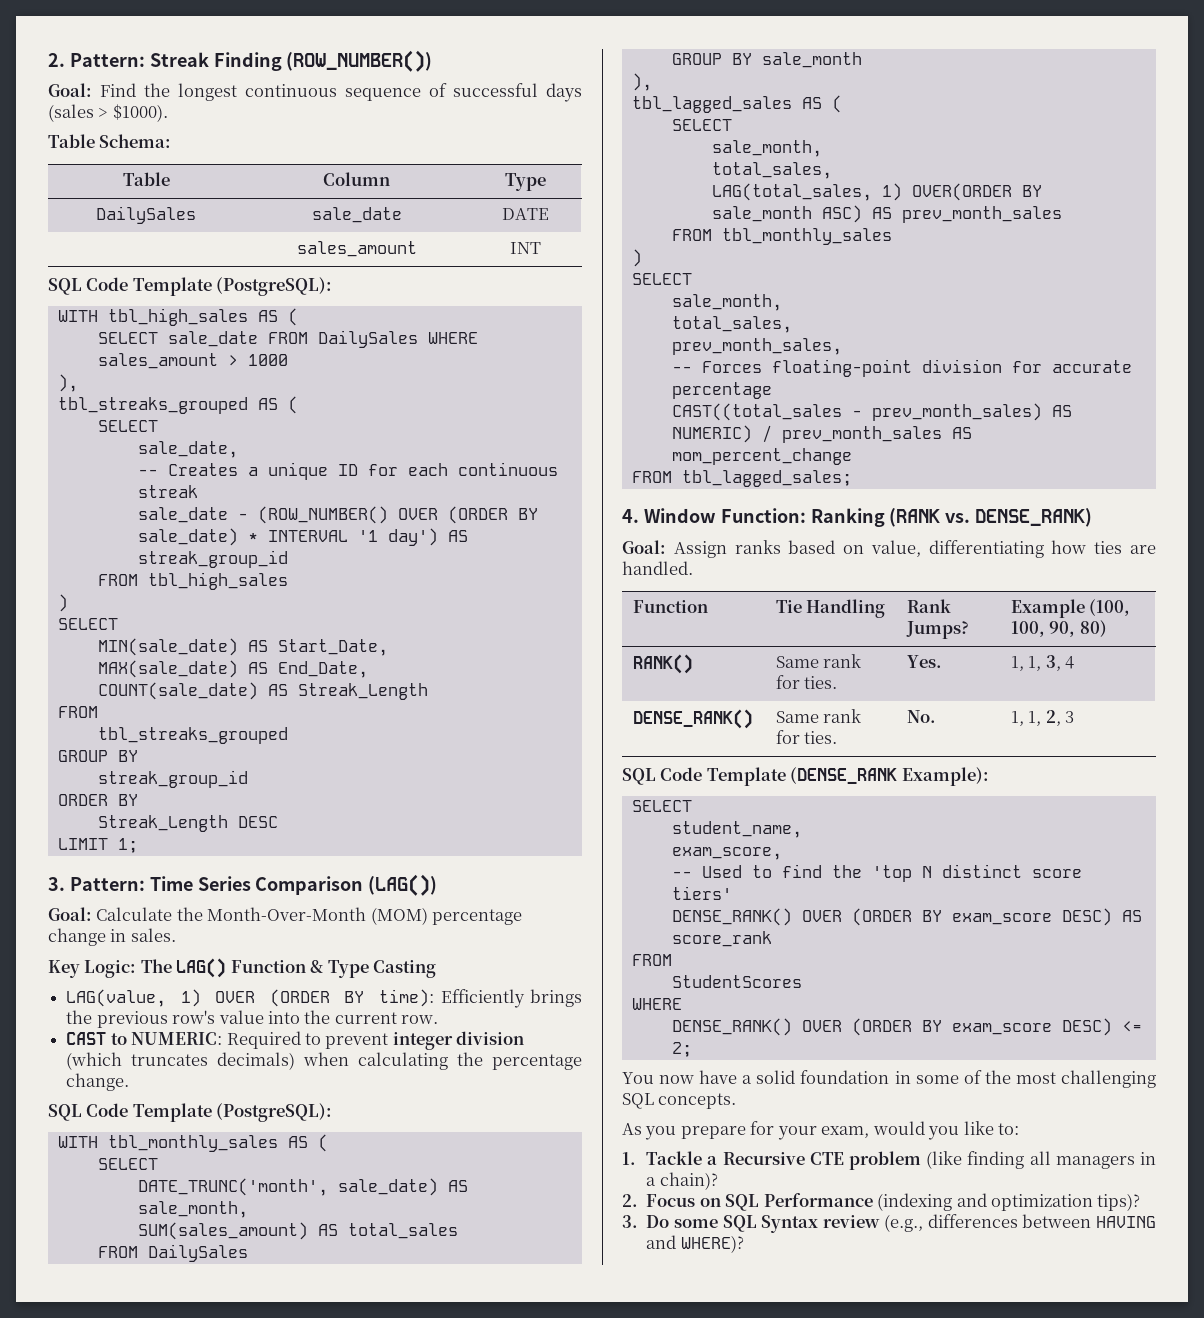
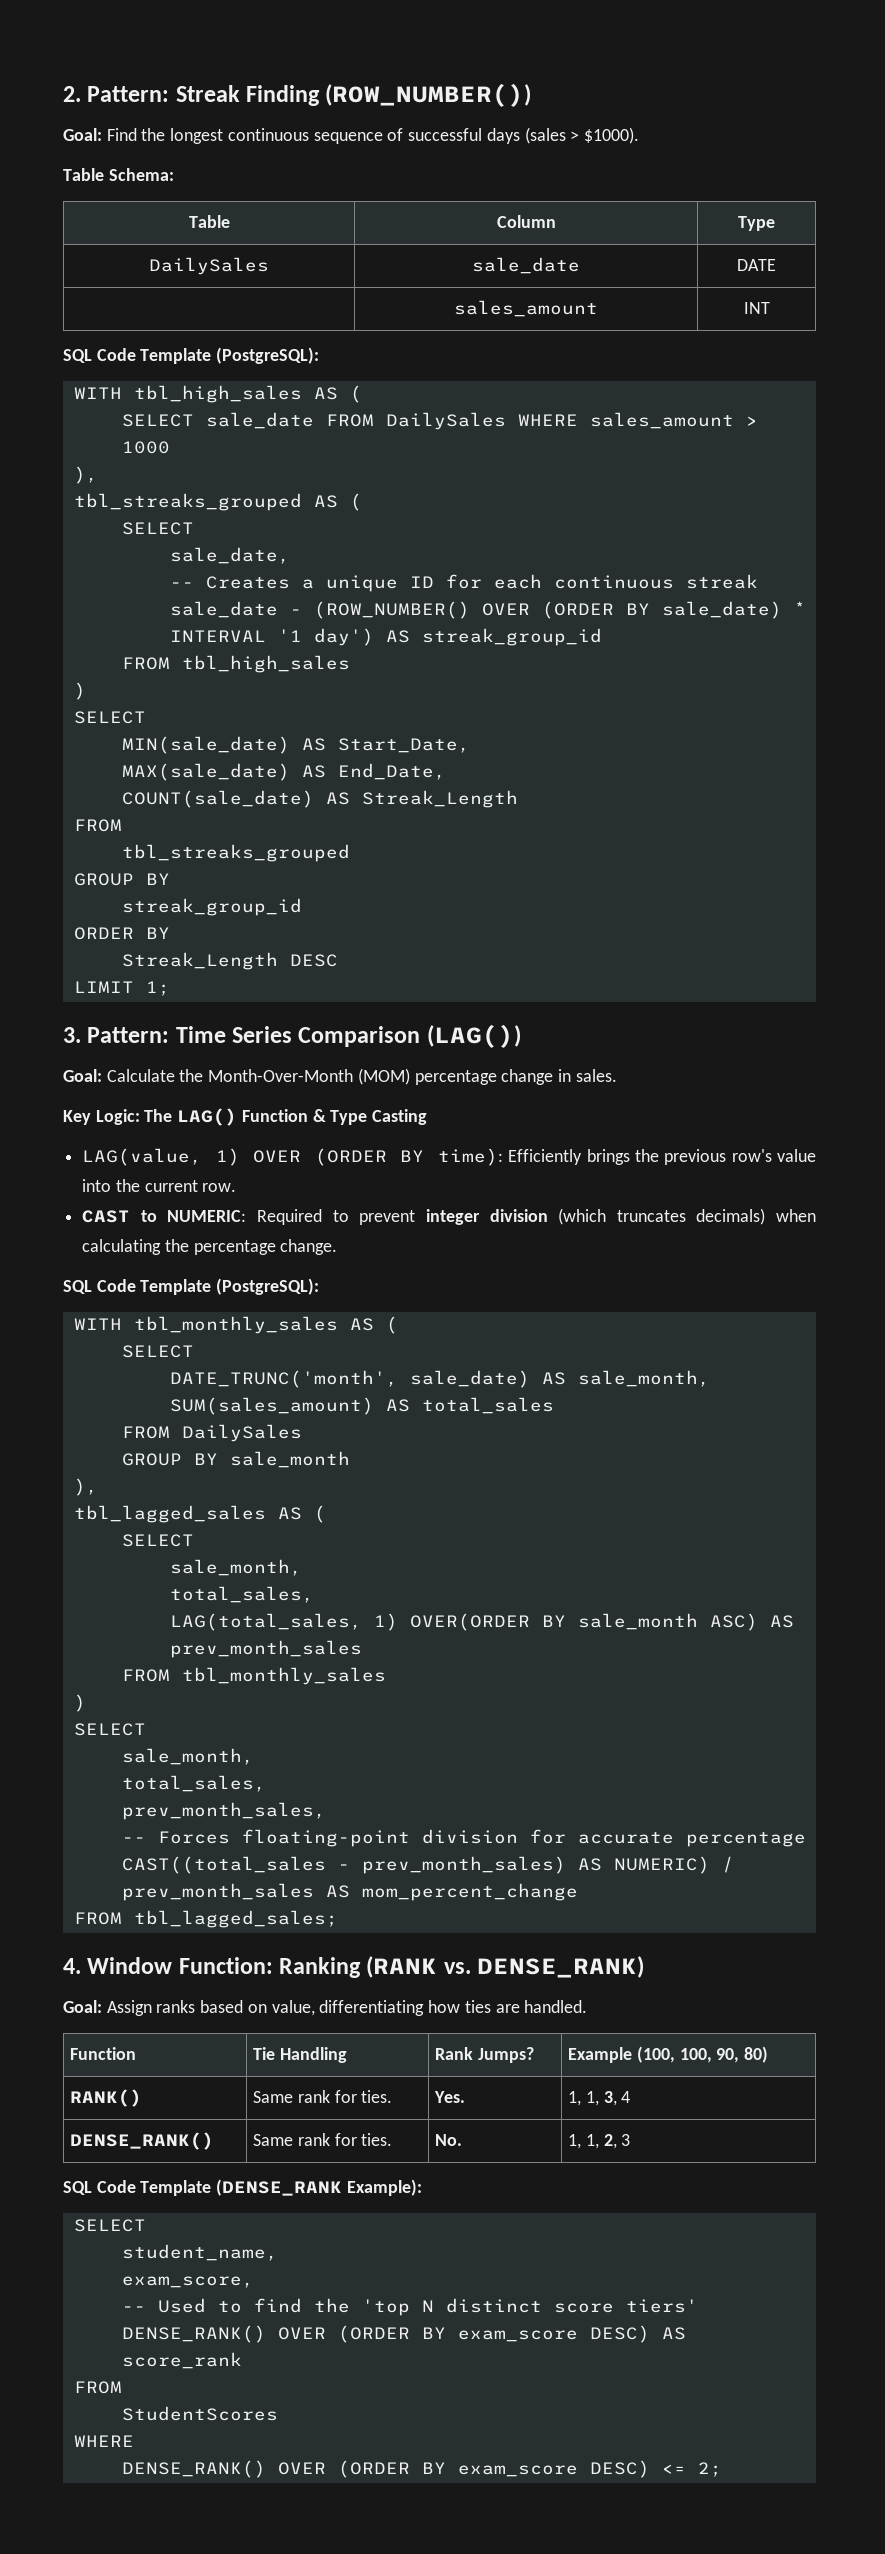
- You now have a solid foundation in some of the most challenging SQL concepts.
- As you prepare for your exam, would you like to:
- 1. Tackle a Recursive CTE problem (like finding all managers in a chain)?
- 2. Focus on SQL Performance (indexing and optimization tips)?
- 3. Do some SQL Syntax review (e.g., differences between HAVING and WHERE)?

